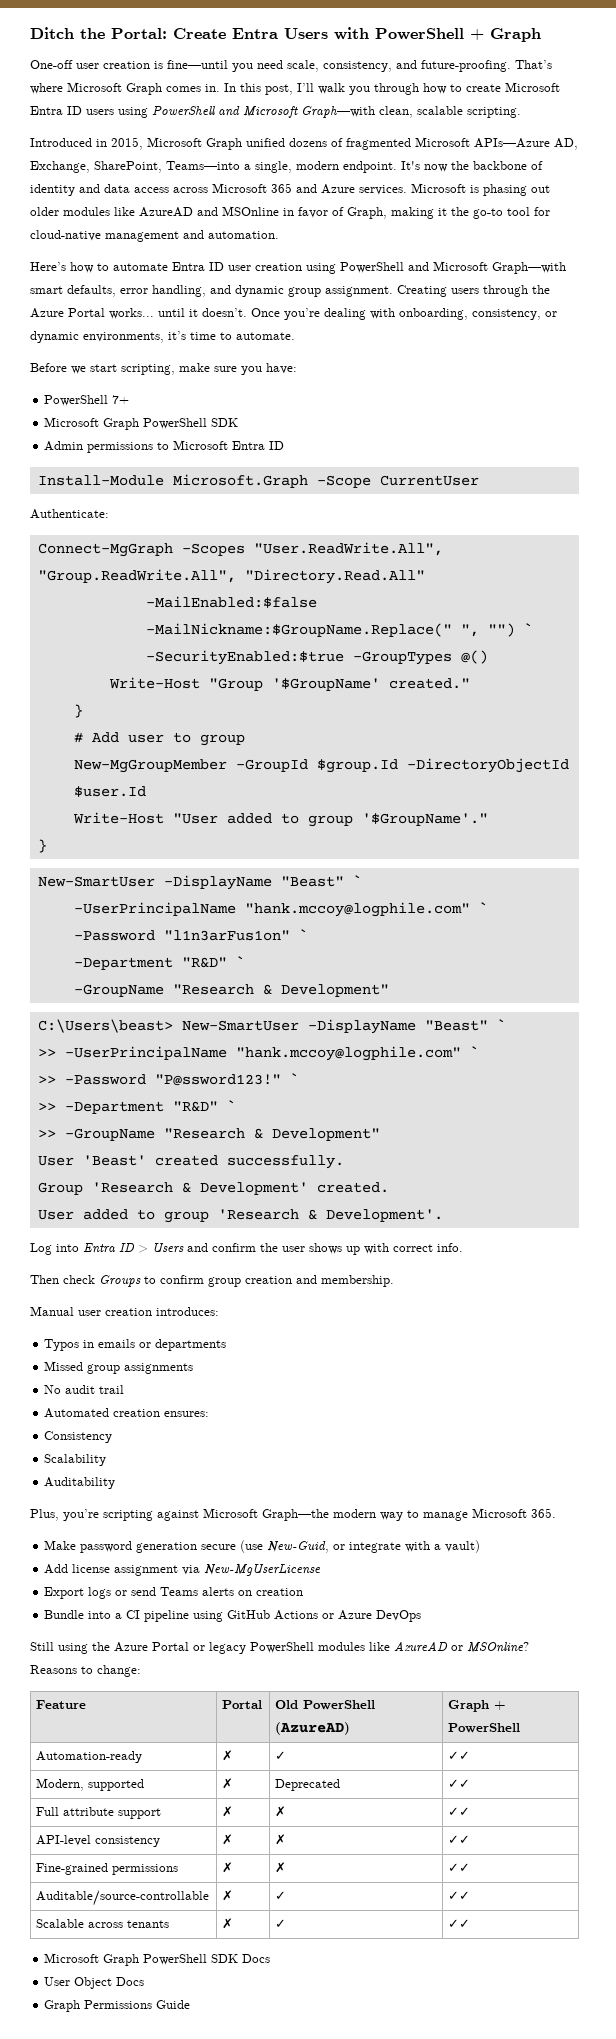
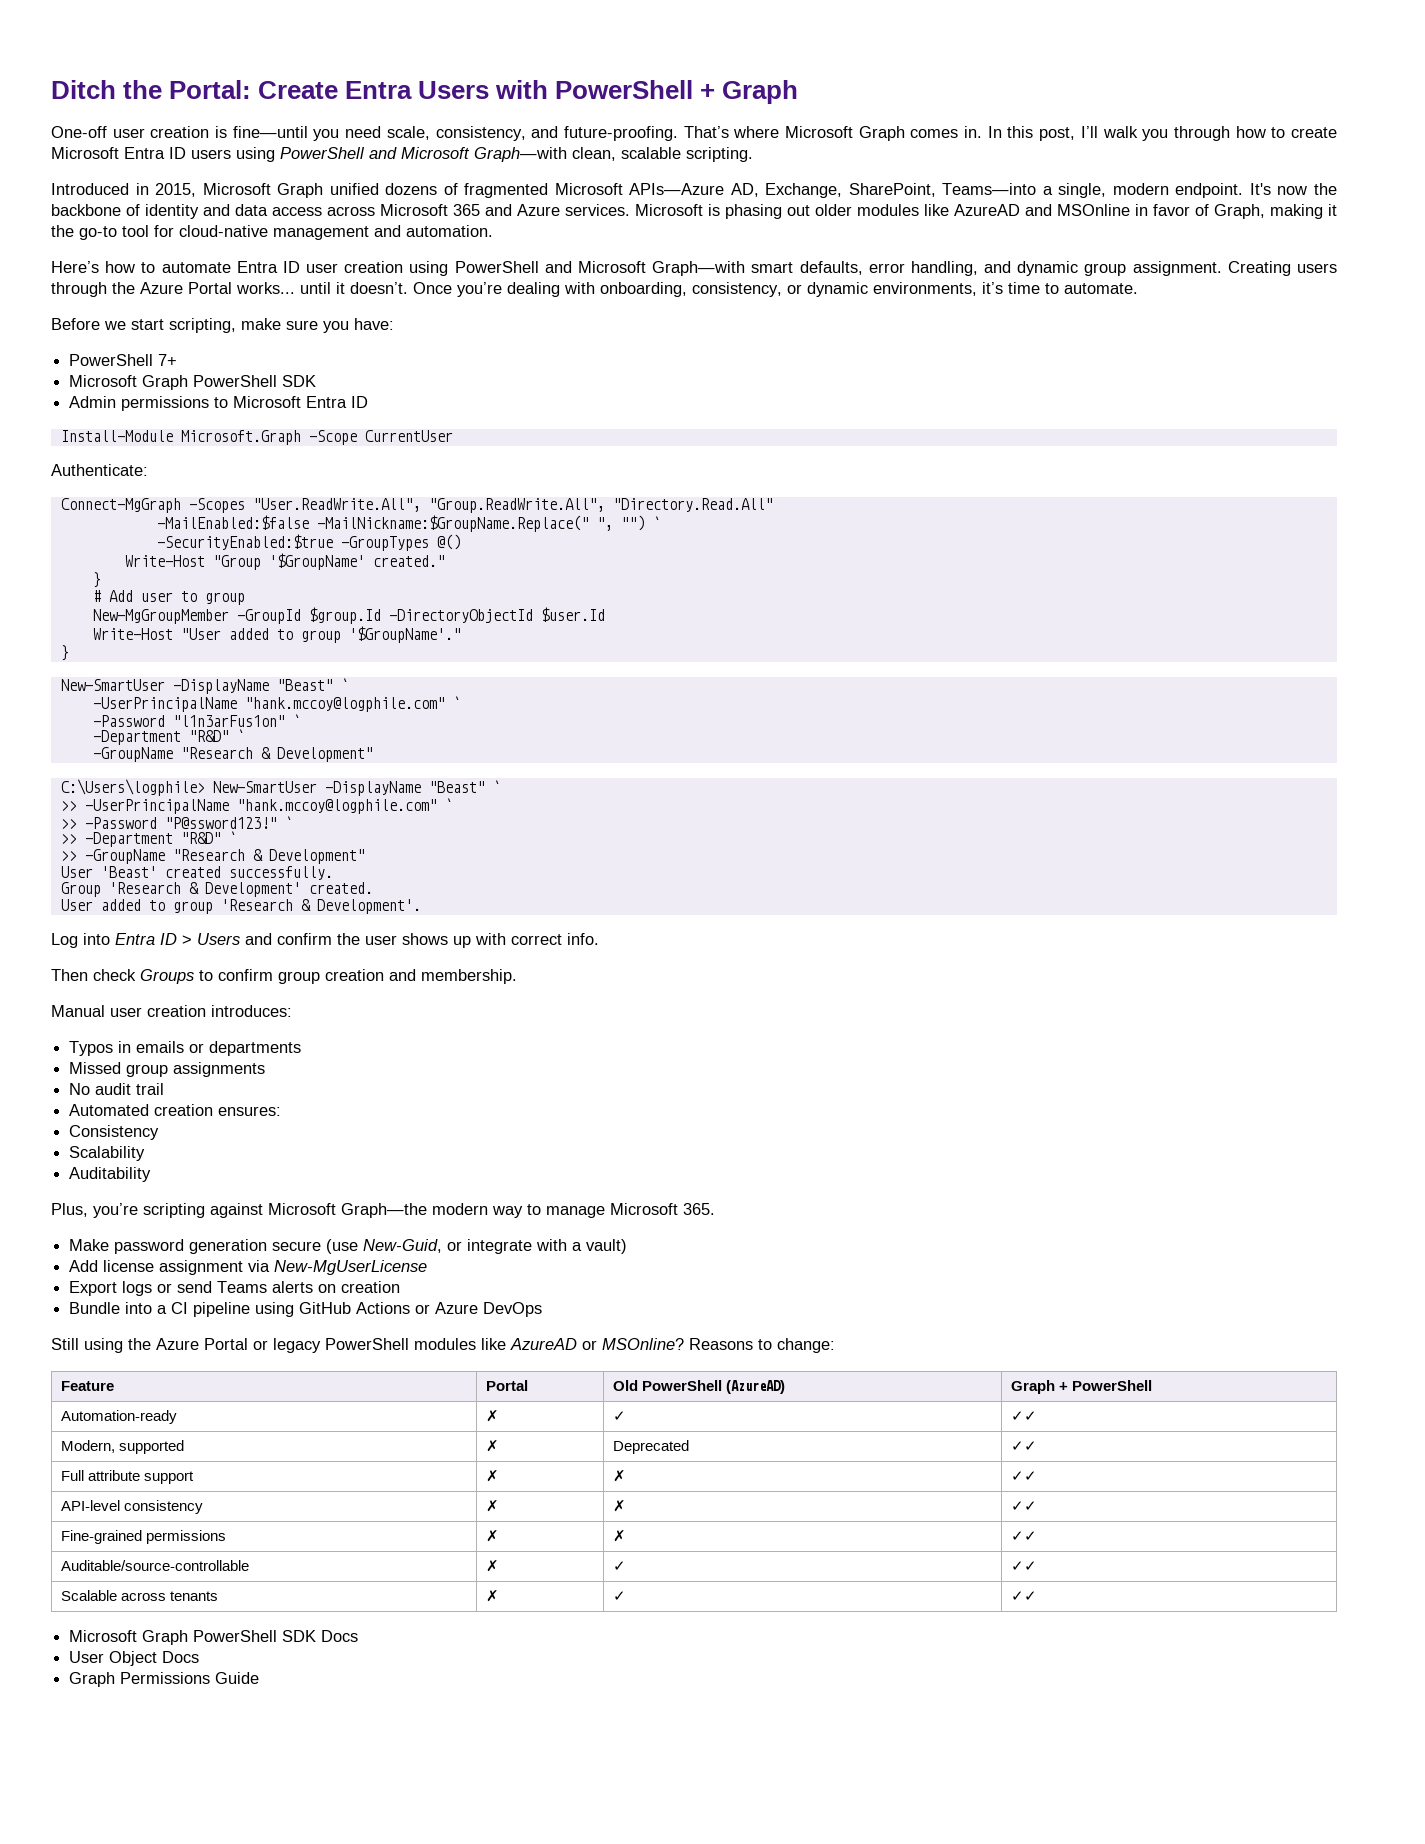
- C:\Users\beast> New-SmartUser -DisplayName "Beast" `
+ C:\Users\logphile> New-SmartUser -DisplayName "Beast" `

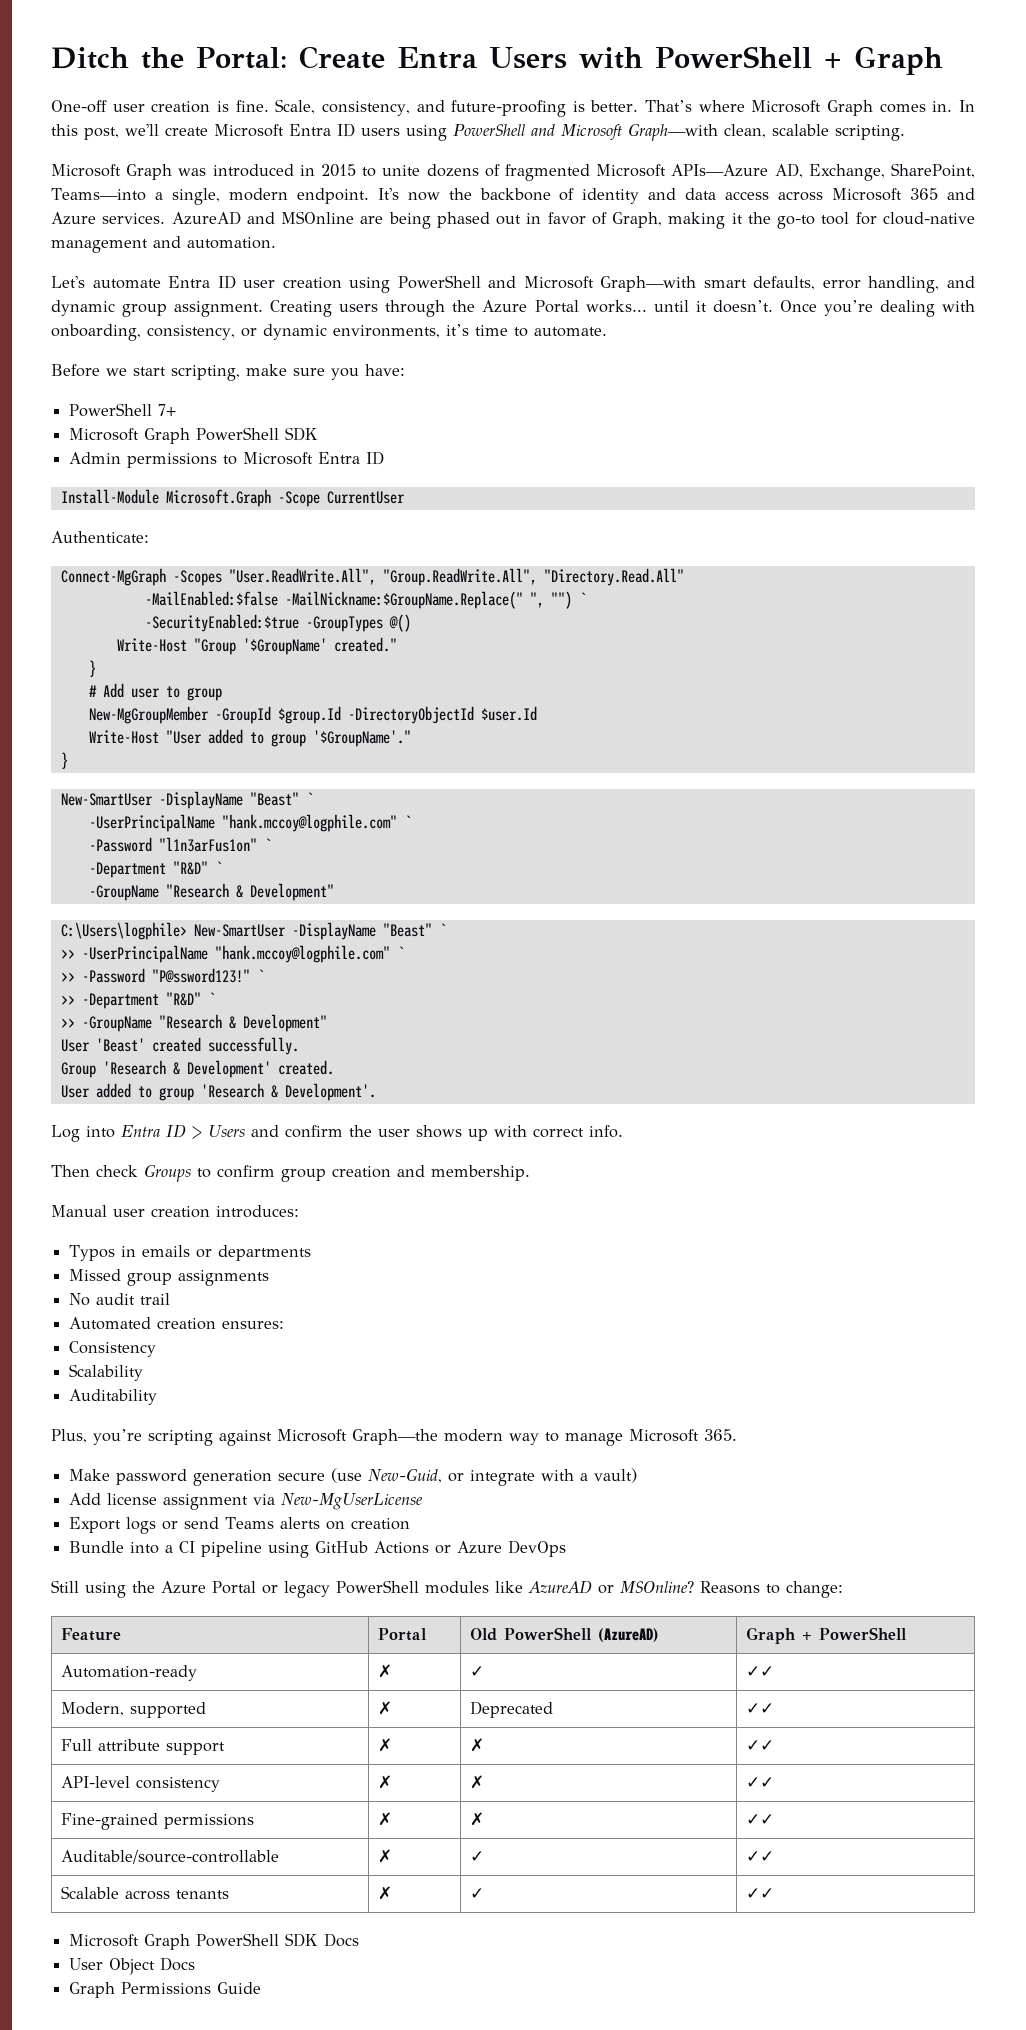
- One-off user creation is fine—until you need scale, consistency, and future-proofing.
+ One-off user creation is fine. Scale, consistency, and future-proofing is better.
- In this post, I’ll walk you through how to create Microsoft Entra ID users using PowerShell and Microsoft Graph—with clean, scalable scripting.
+ In this post, we'll create Microsoft Entra ID users using PowerShell and Microsoft Graph—with clean, scalable scripting.
- Introduced in 2015, Microsoft Graph unified dozens of fragmented Microsoft APIs—Azure AD, Exchange, SharePoint, Teams—into a single, modern endpoint.
+ Microsoft Graph was introduced in 2015 to unite dozens of fragmented Microsoft APIs—Azure AD, Exchange, SharePoint, Teams—into a single, modern endpoint.
- Microsoft is phasing out older modules like AzureAD and MSOnline in favor of Graph, making it the go-to tool for cloud-native management and automation.
+ AzureAD and MSOnline are being phased out in favor of Graph, making it the go-to tool for cloud-native management and automation.
- Here’s how to automate Entra ID user creation using PowerShell and Microsoft Graph—with smart defaults, error handling, and dynamic group assignment.
+ Let's automate Entra ID user creation using PowerShell and Microsoft Graph—with smart defaults, error handling, and dynamic group assignment.

